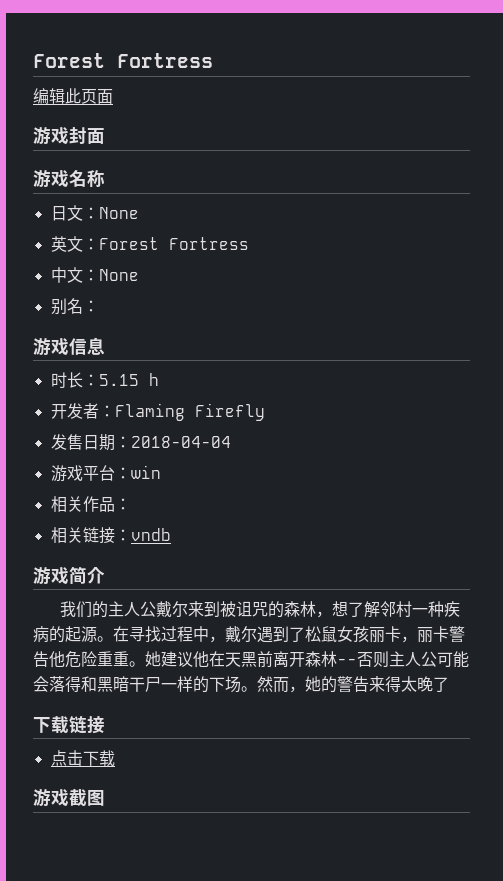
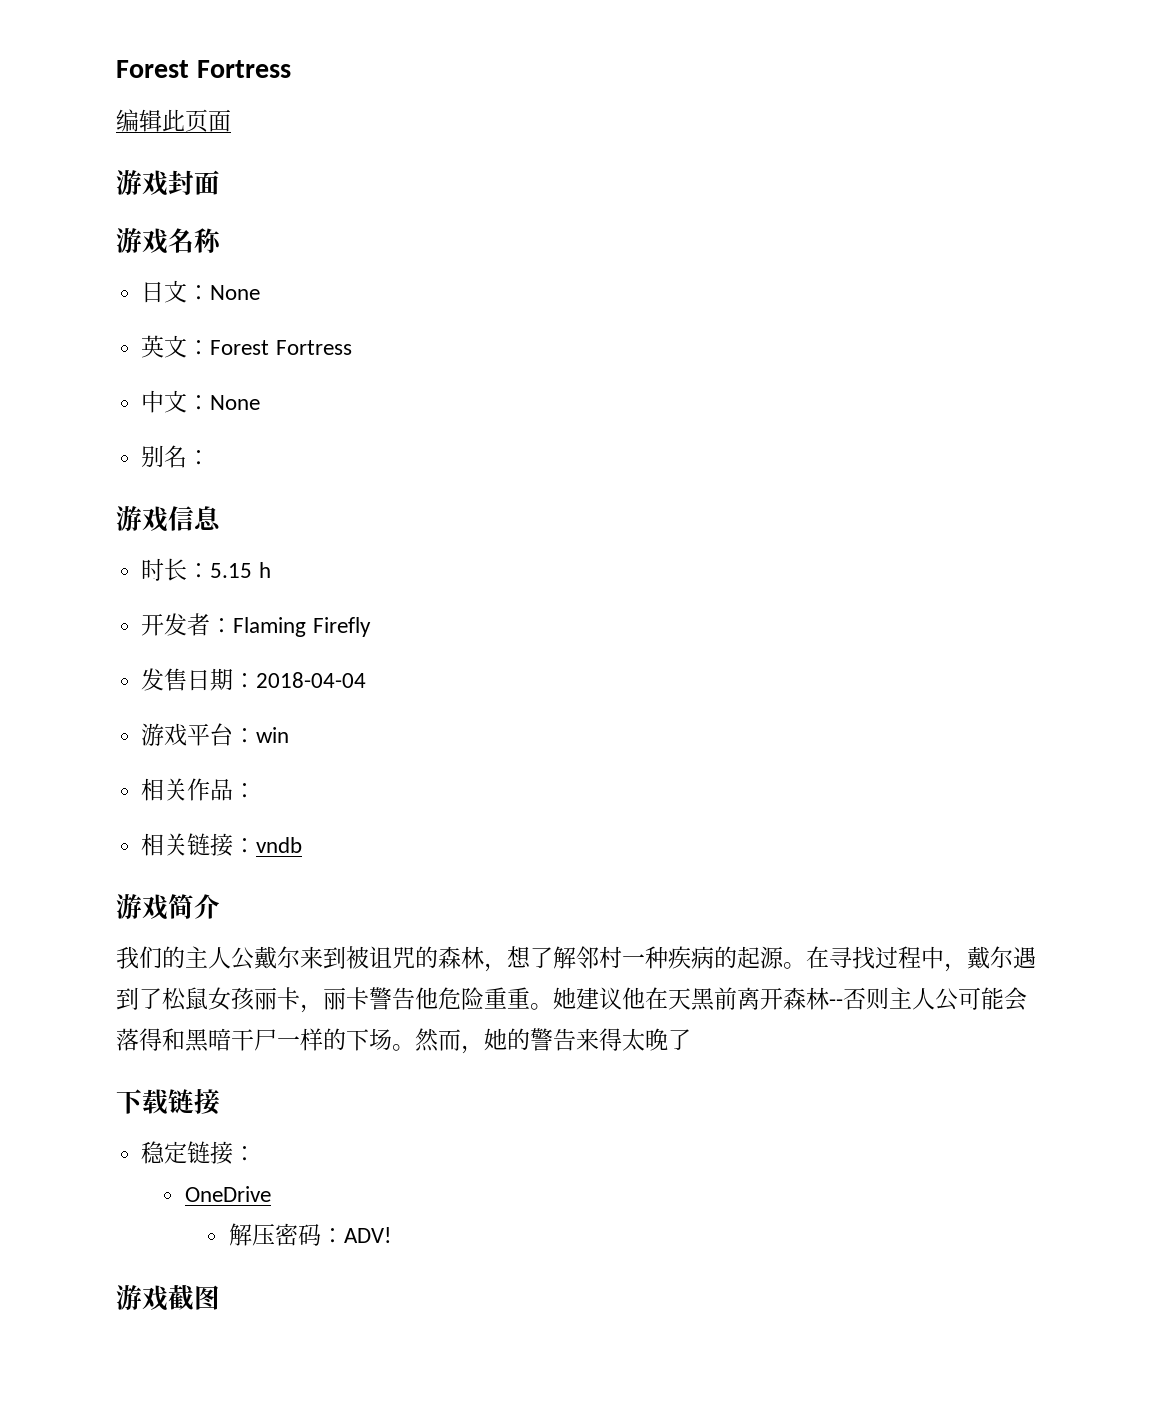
- 点击下载
+ 稳定链接：
+ OneDrive
+ 解压密码：ADV!

